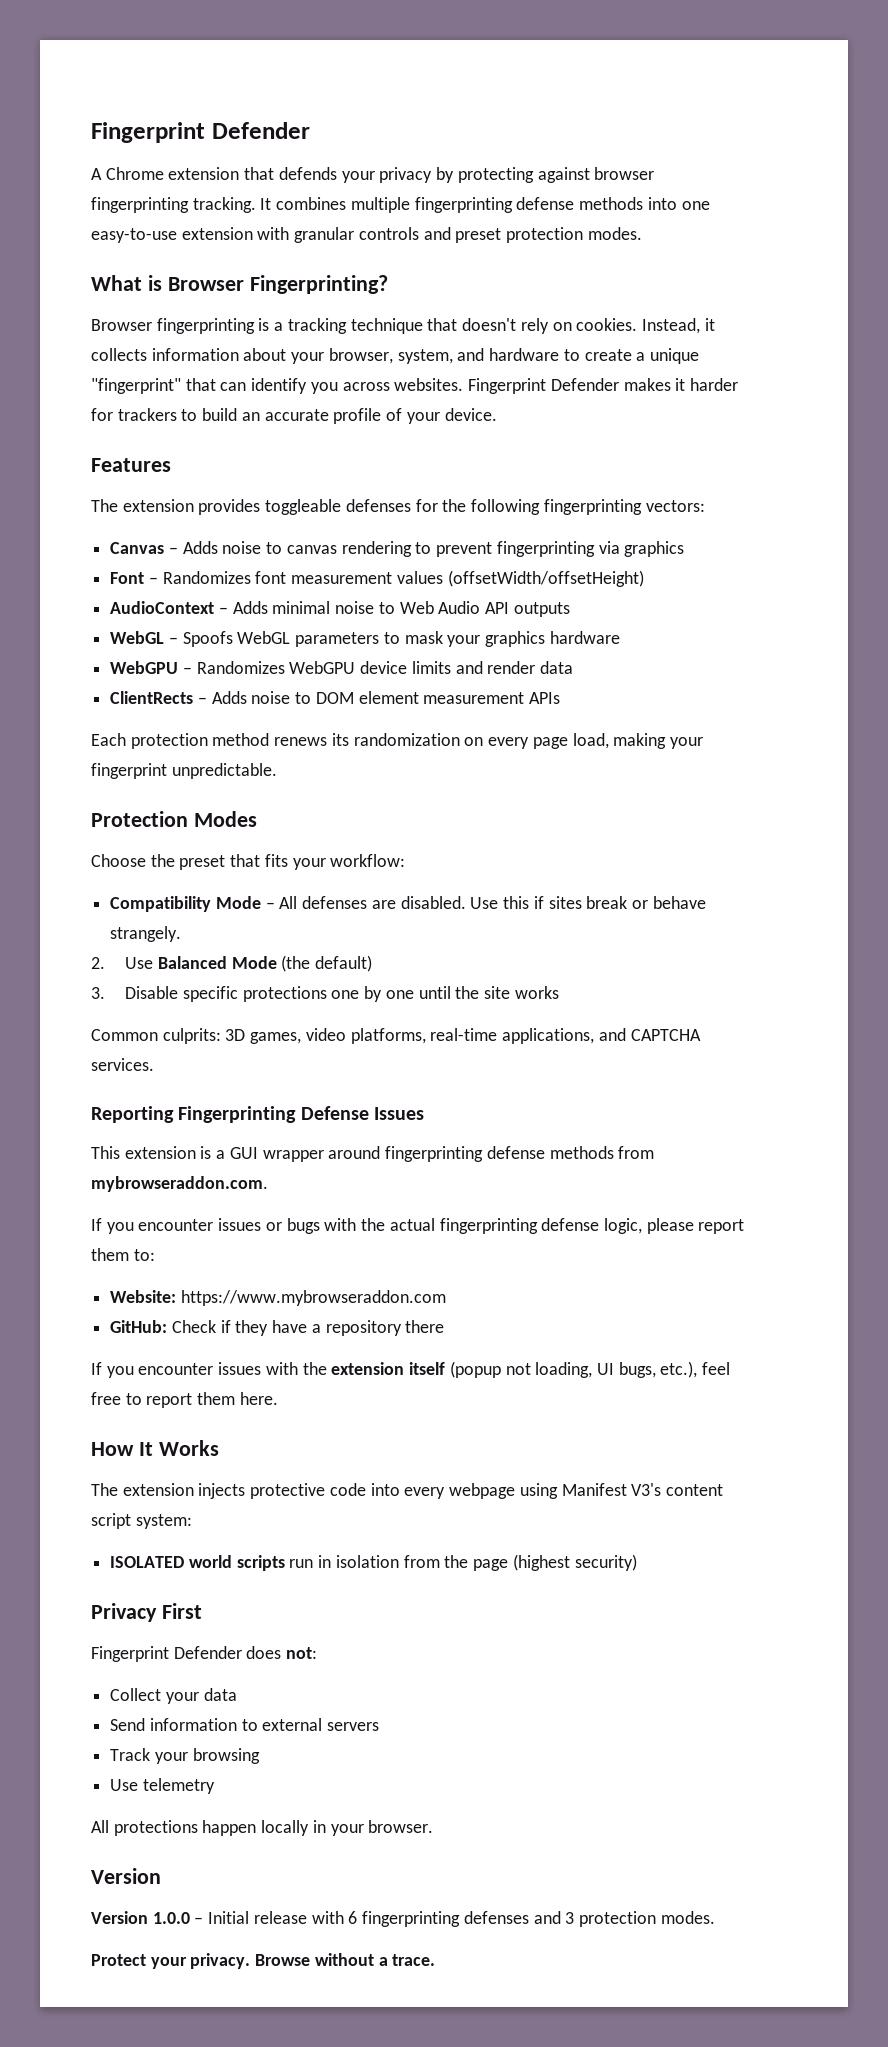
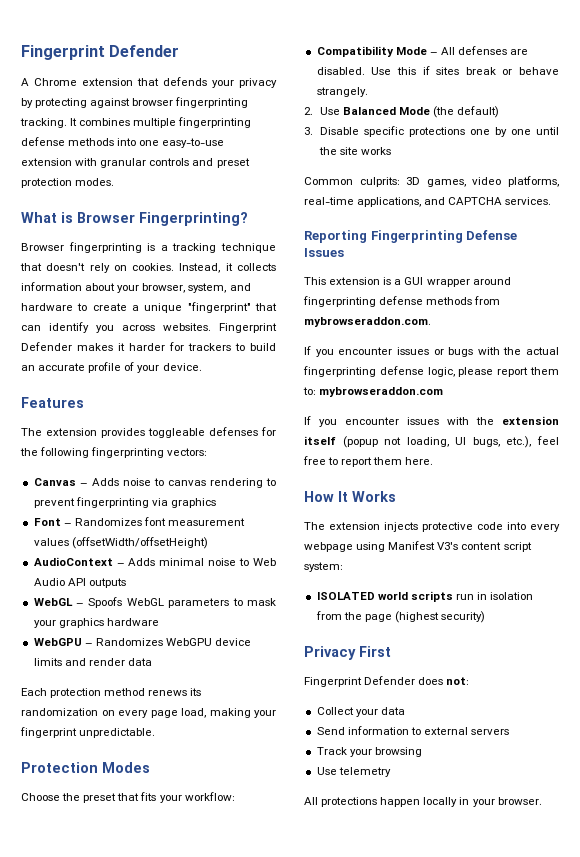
- ClientRects – Adds noise to DOM element measurement APIs
- If you encounter issues or bugs with the actual fingerprinting defense logic, please report them to:
- Website: https://www.mybrowseraddon.com
- GitHub: Check if they have a repository there
+ If you encounter issues or bugs with the actual fingerprinting defense logic, please report them to: mybrowseraddon.com
  All protections happen locally in your browser.
- Version
- Version 1.0.0 – Initial release with 6 fingerprinting defenses and 3 protection modes.
- Protect your privacy. Browse without a trace.

